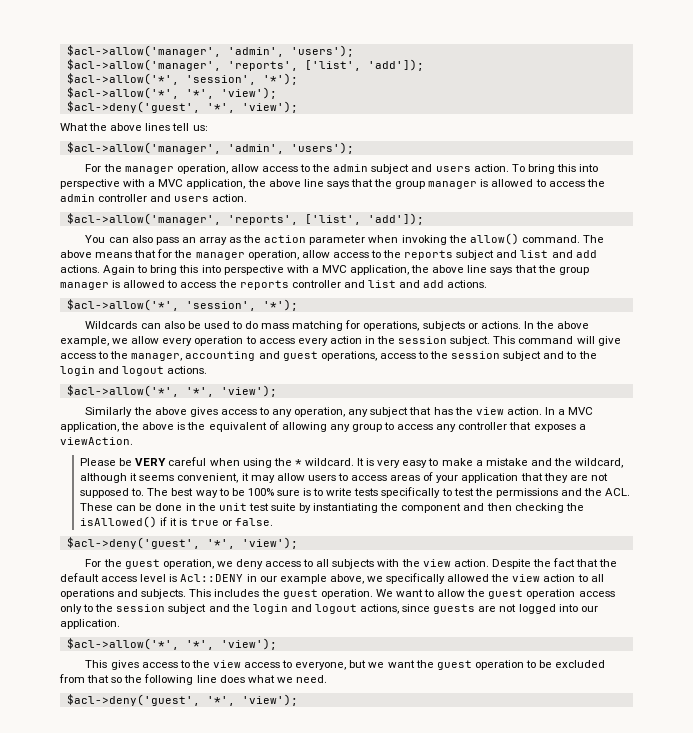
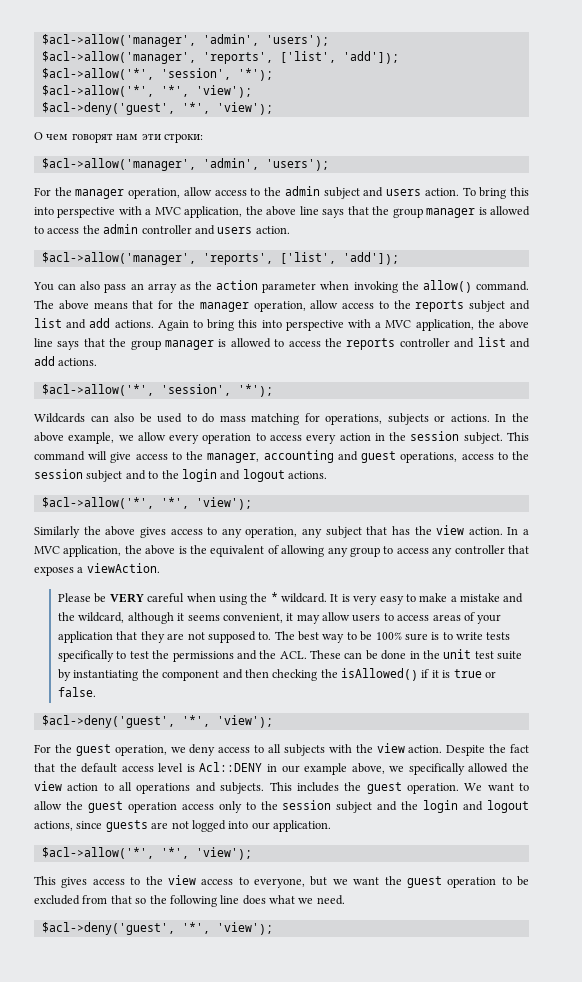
- What the above lines tell us:
+ О чем говорят нам эти строки:

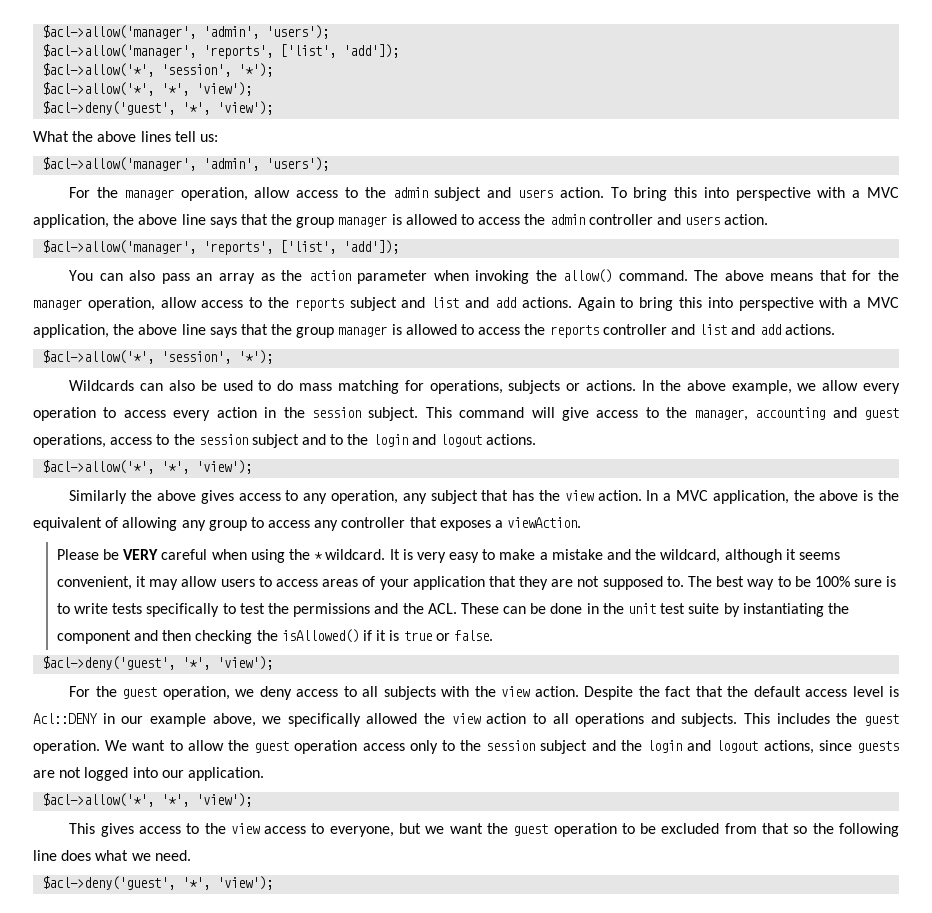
- О чем говорят нам эти строки:
+ What the above lines tell us:

